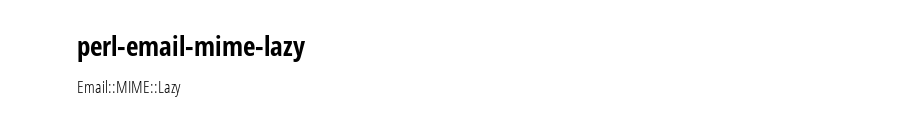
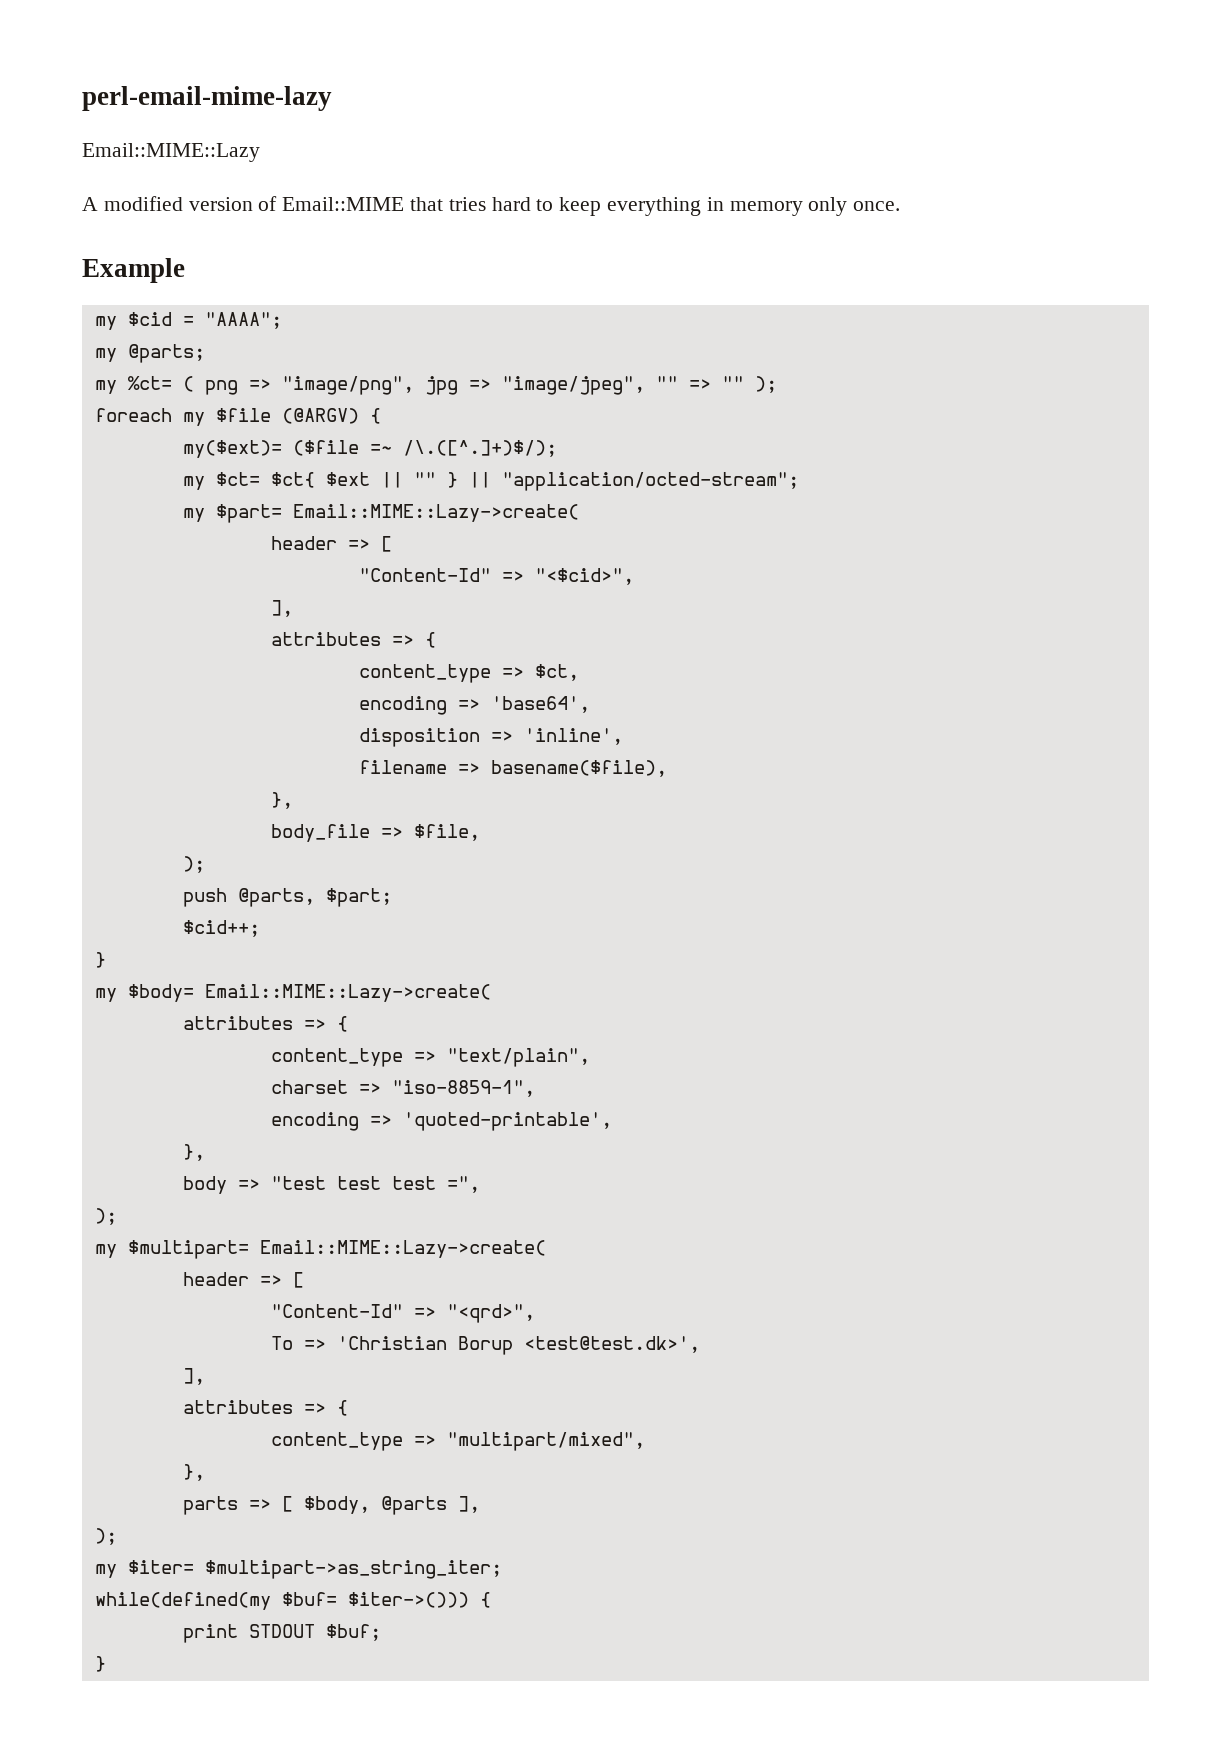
+ A modified version of Email::MIME that tries hard to keep everything in memory only once.
+ Example
+ my $cid = "AAAA";
+ my @parts;
+ my %ct= ( png => "image/png", jpg => "image/jpeg", "" => "" );
+ foreach my $file (@ARGV) {
+ my($ext)= ($file =~ /\.([^.]+)$/);
+ my $ct= $ct{ $ext || "" } || "application/octed-stream";
+ my $part= Email::MIME::Lazy->create(
+ header => [
+ "Content-Id" => "<$cid>",
+ ],
+ attributes => {
+ content_type => $ct,
+ encoding => 'base64',
+ disposition => 'inline',
+ filename => basename($file),
+ },
+ body_file => $file,
+ );
+ push @parts, $part;
+ $cid++;
+ }
+ my $body= Email::MIME::Lazy->create(
+ attributes => {
+ content_type => "text/plain",
+ charset => "iso-8859-1",
+ encoding => 'quoted-printable',
+ },
+ body => "test test test =",
+ );
+ my $multipart= Email::MIME::Lazy->create(
+ header => [
+ "Content-Id" => "<qrd>",
+ To => 'Christian Borup <test@test.dk>',
+ ],
+ attributes => {
+ content_type => "multipart/mixed",
+ },
+ parts => [ $body, @parts ],
+ );
+ my $iter= $multipart->as_string_iter;
+ while(defined(my $buf= $iter->())) {
+ print STDOUT $buf;
+ }

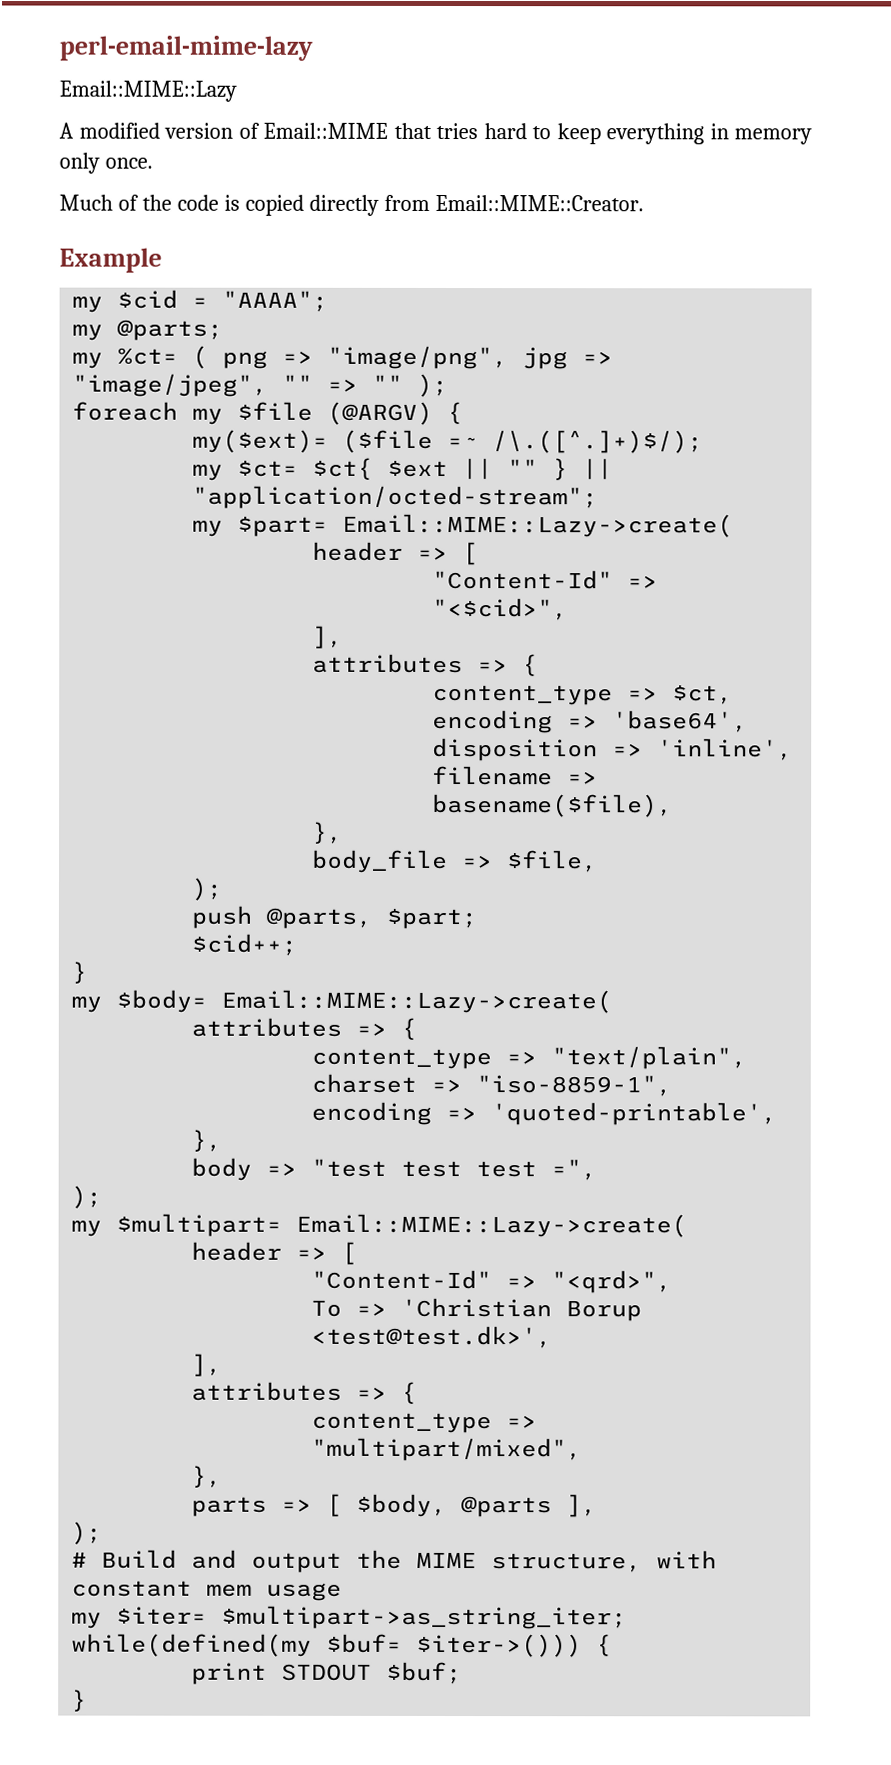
+ Much of the code is copied directly from Email::MIME::Creator.
+ # Build and output the MIME structure, with constant mem usage

